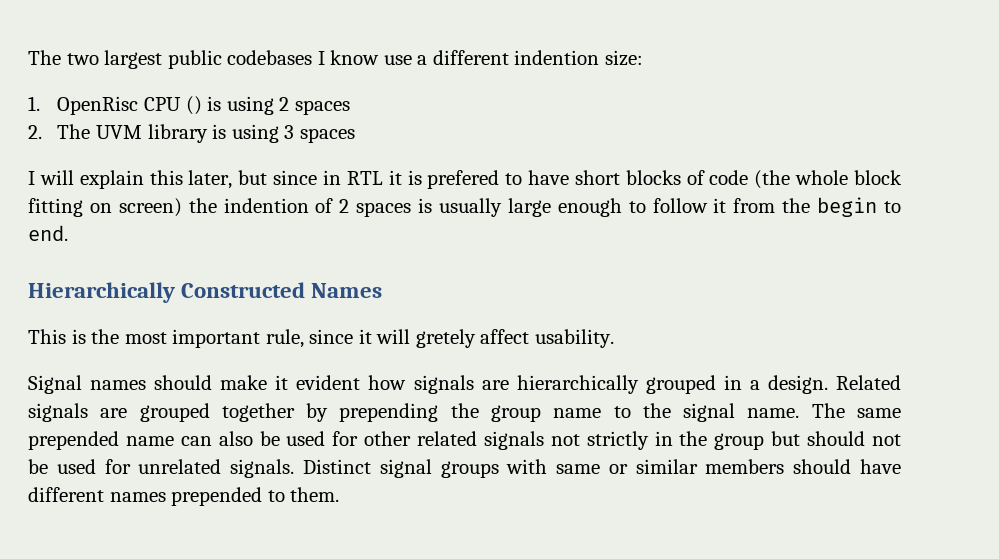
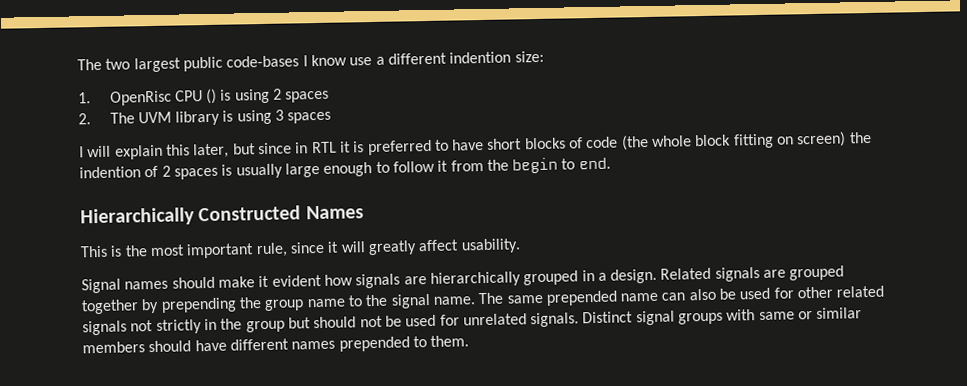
- The two largest public codebases I know use a different indention size:
+ The two largest public code-bases I know use a different indention size:
- I will explain this later, but since in RTL it is prefered to have short blocks of code (the whole block fitting on screen) the indention of 2 spaces is usually large enough to follow it from the begin to end.
+ I will explain this later, but since in RTL it is preferred to have short blocks of code (the whole block fitting on screen) the indention of 2 spaces is usually large enough to follow it from the begin to end.
- This is the most important rule, since it will gretely affect usability.
+ This is the most important rule, since it will greatly affect usability.

